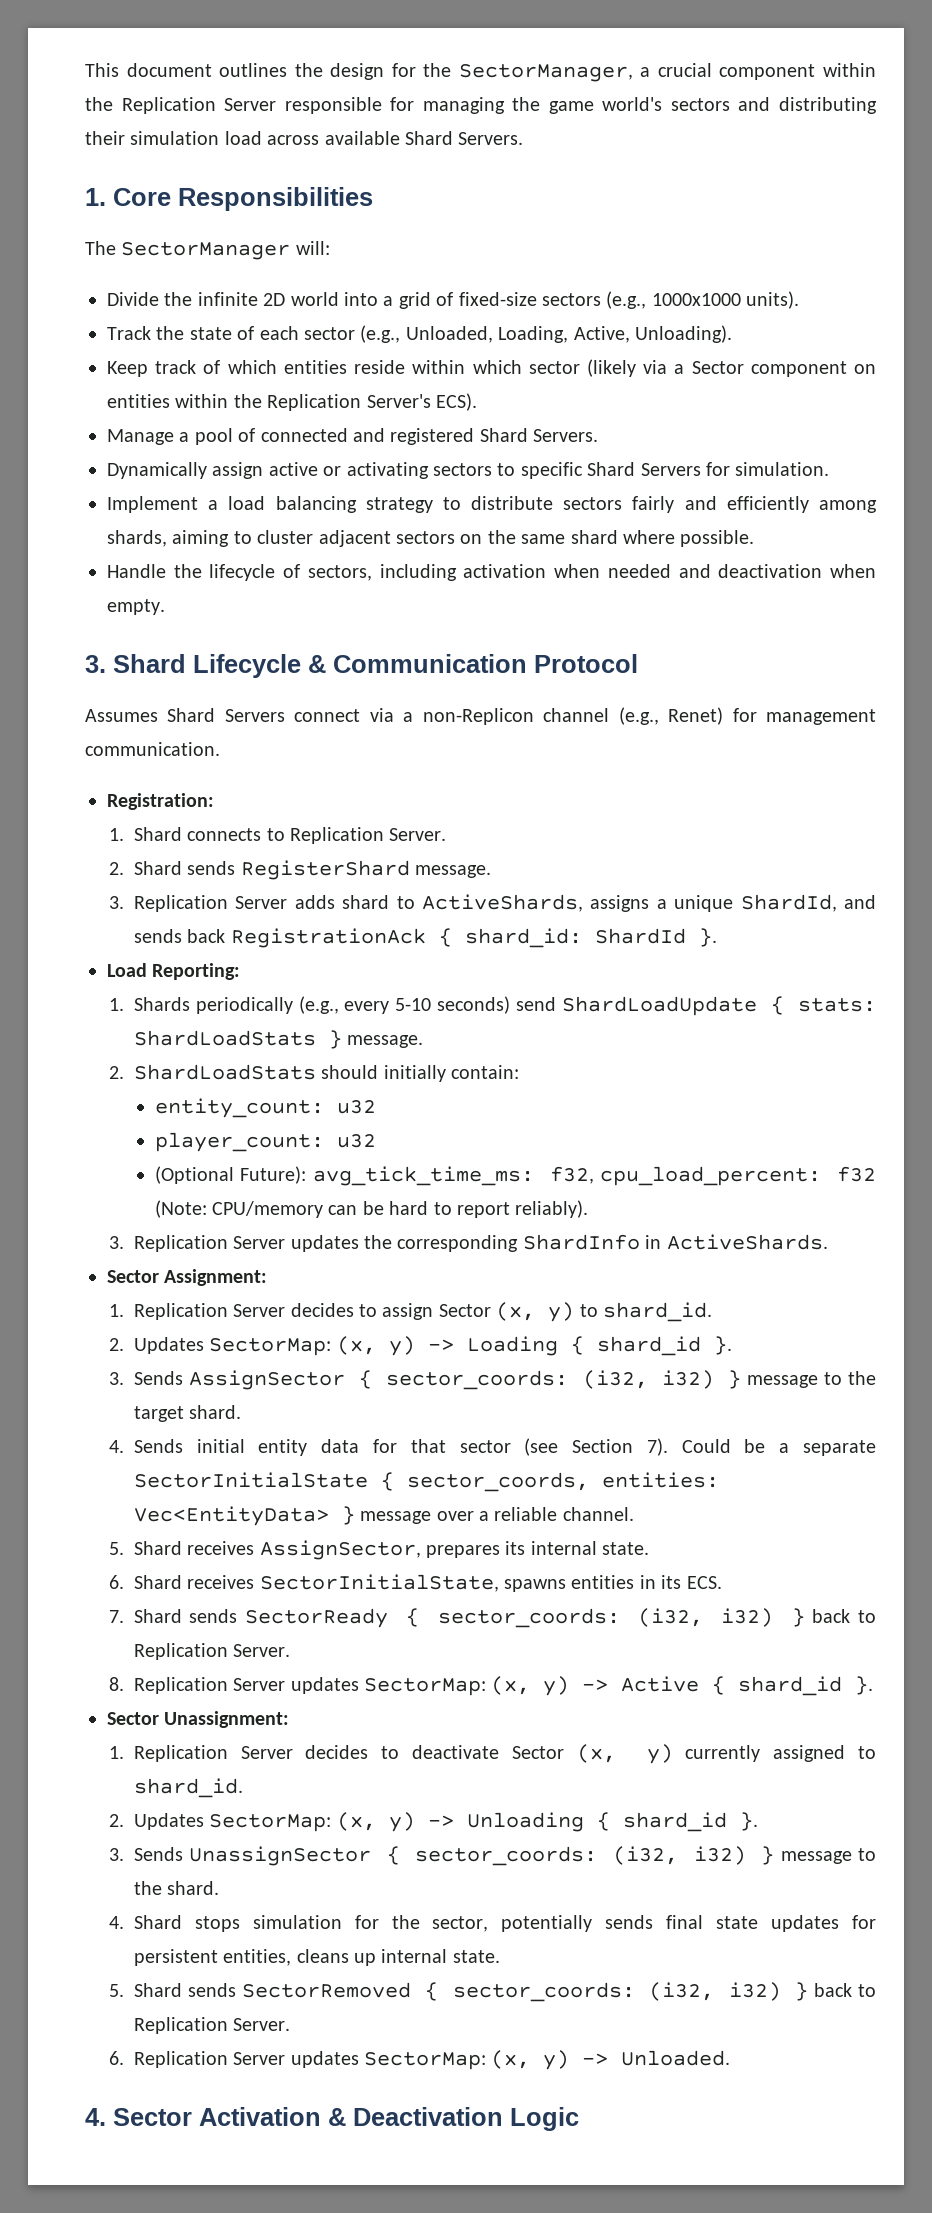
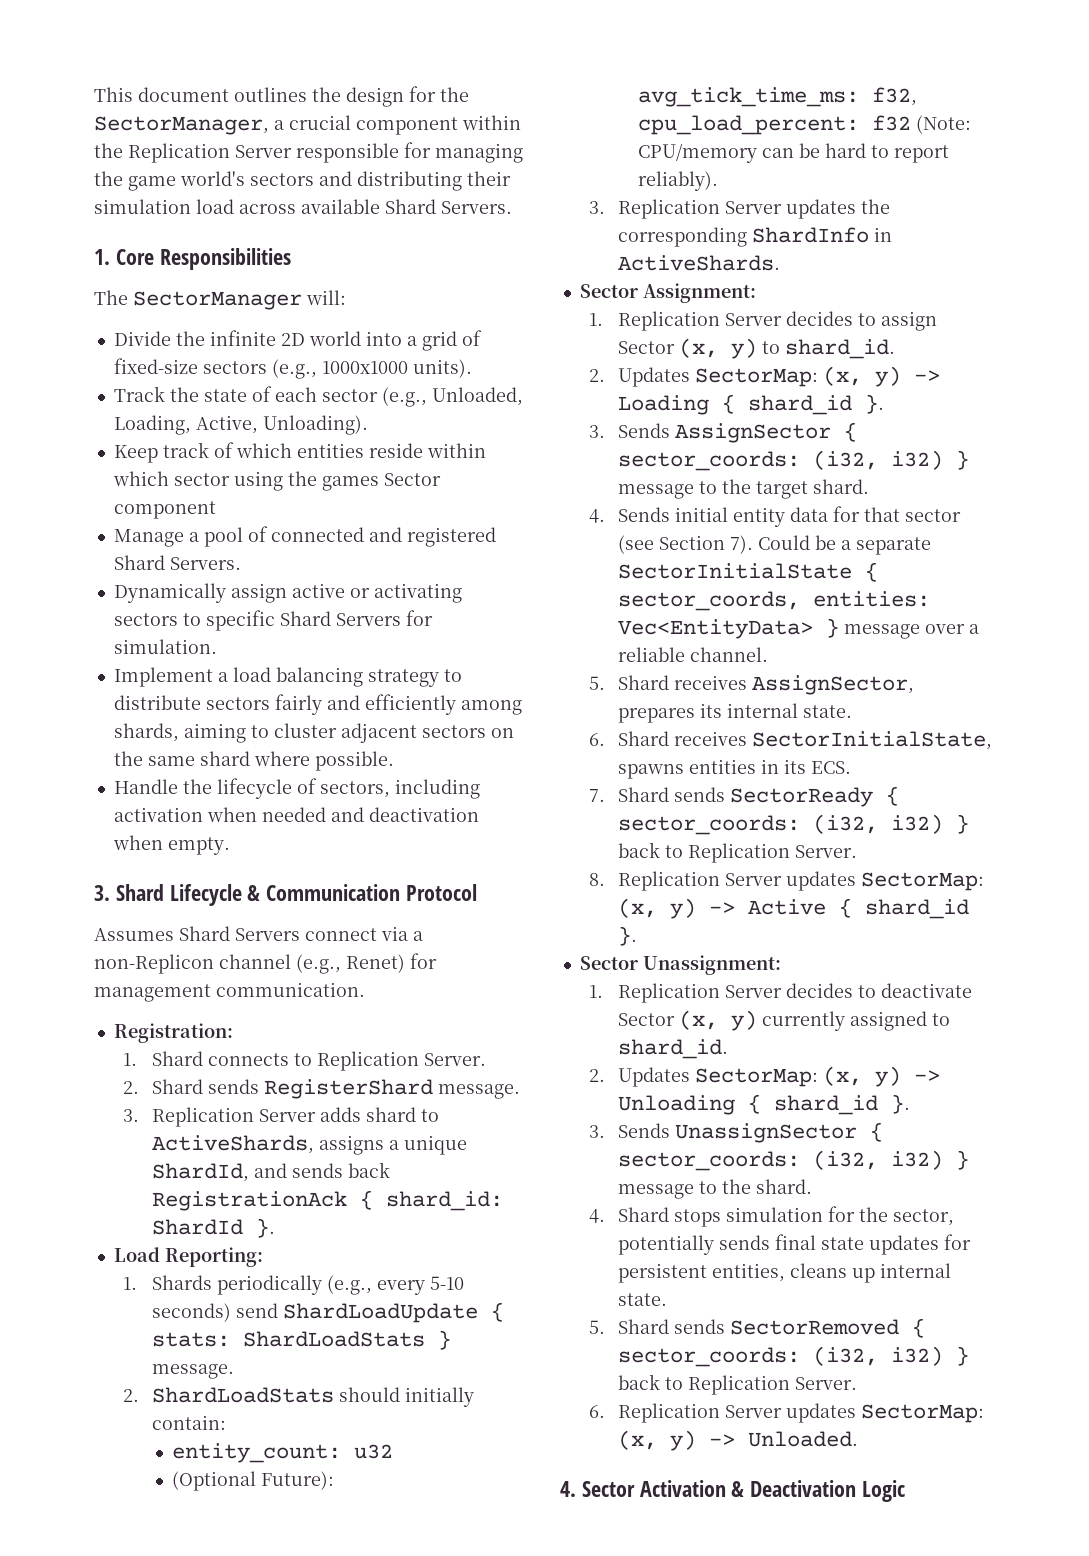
- Keep track of which entities reside within which sector (likely via a Sector component on entities within the Replication Server's ECS).
+ Keep track of which entities reside within which sector using the games Sector component
- player_count: u32

